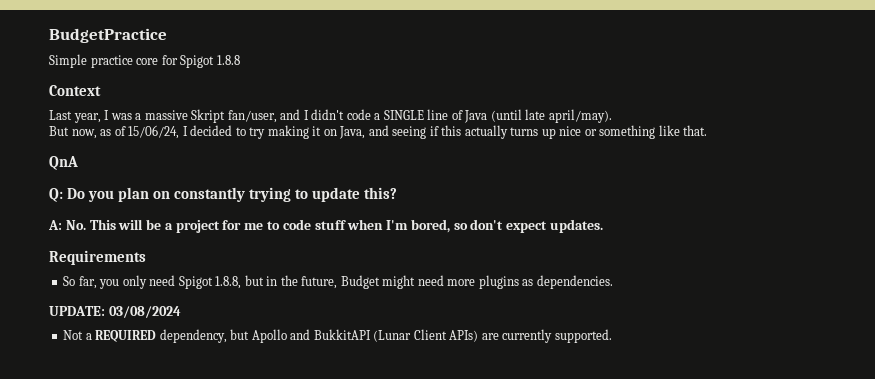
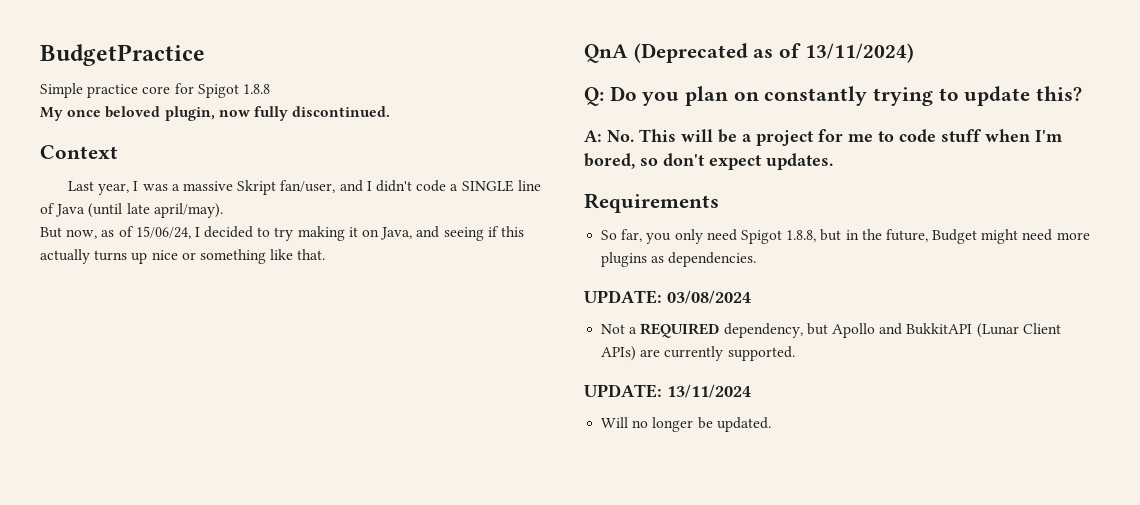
+ My once beloved plugin, now fully discontinued.
- QnA
+ QnA (Deprecated as of 13/11/2024)
+ UPDATE: 13/11/2024
+ Will no longer be updated.

